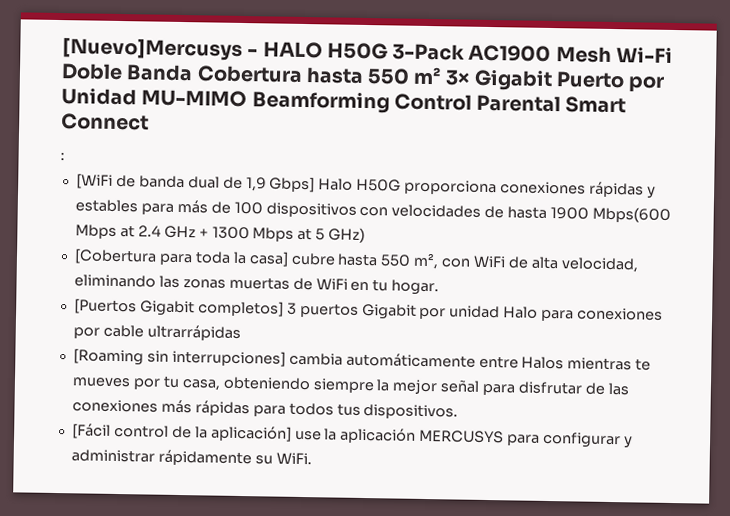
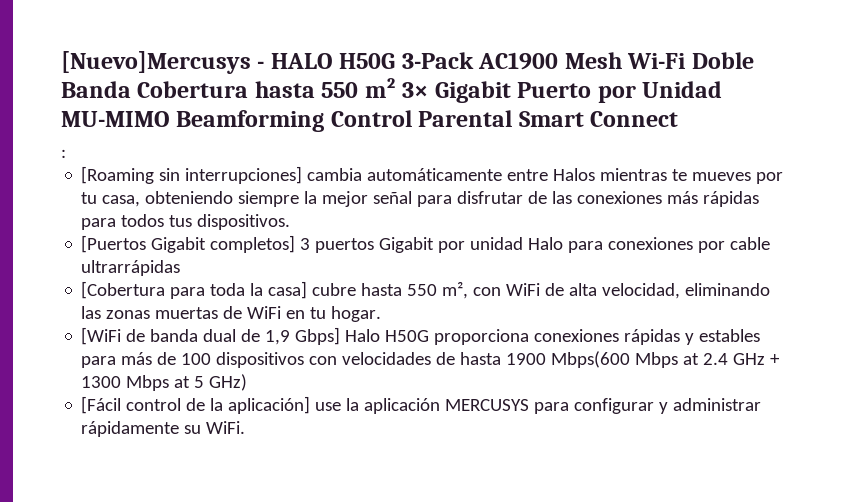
+ [Roaming sin interrupciones] cambia automáticamente entre Halos mientras te mueves por tu casa, obteniendo siempre la mejor señal para disfrutar de las conexiones más rápidas para todos tus dispositivos.
+ [Puertos Gigabit completos] 3 puertos Gigabit por unidad Halo para conexiones por cable ultrarrápidas
+ [Cobertura para toda la casa] cubre hasta 550 m², con WiFi de alta velocidad, eliminando las zonas muertas de WiFi en tu hogar.
- [Cobertura para toda la casa] cubre hasta 550 m², con WiFi de alta velocidad, eliminando las zonas muertas de WiFi en tu hogar.
- [Puertos Gigabit completos] 3 puertos Gigabit por unidad Halo para conexiones por cable ultrarrápidas
- [Roaming sin interrupciones] cambia automáticamente entre Halos mientras te mueves por tu casa, obteniendo siempre la mejor señal para disfrutar de las conexiones más rápidas para todos tus dispositivos.

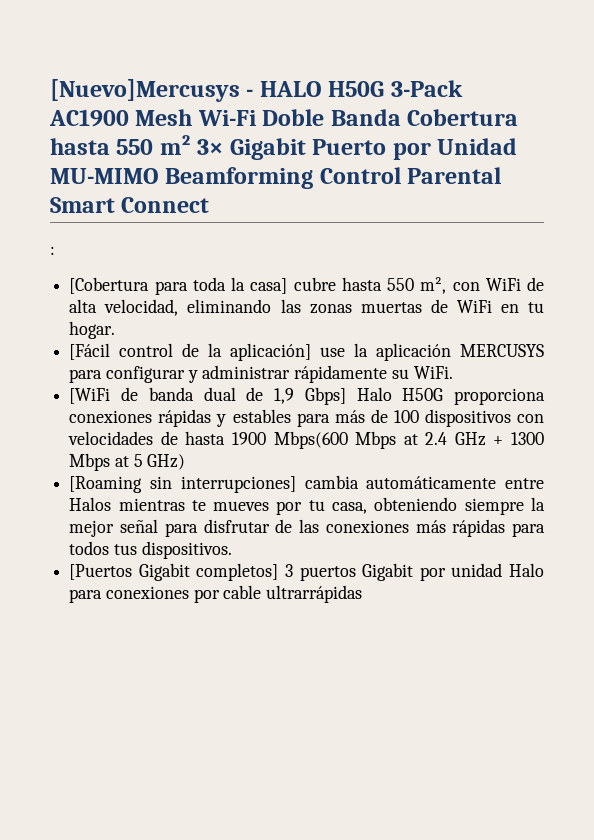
+ [Cobertura para toda la casa] cubre hasta 550 m², con WiFi de alta velocidad, eliminando las zonas muertas de WiFi en tu hogar.
+ [Fácil control de la aplicación] use la aplicación MERCUSYS para configurar y administrar rápidamente su WiFi.
+ [WiFi de banda dual de 1,9 Gbps] Halo H50G proporciona conexiones rápidas y estables para más de 100 dispositivos con velocidades de hasta 1900 Mbps(600 Mbps at 2.4 GHz + 1300 Mbps at 5 GHz)
- [Cobertura para toda la casa] cubre hasta 550 m², con WiFi de alta velocidad, eliminando las zonas muertas de WiFi en tu hogar.
- [WiFi de banda dual de 1,9 Gbps] Halo H50G proporciona conexiones rápidas y estables para más de 100 dispositivos con velocidades de hasta 1900 Mbps(600 Mbps at 2.4 GHz + 1300 Mbps at 5 GHz)
- [Fácil control de la aplicación] use la aplicación MERCUSYS para configurar y administrar rápidamente su WiFi.

